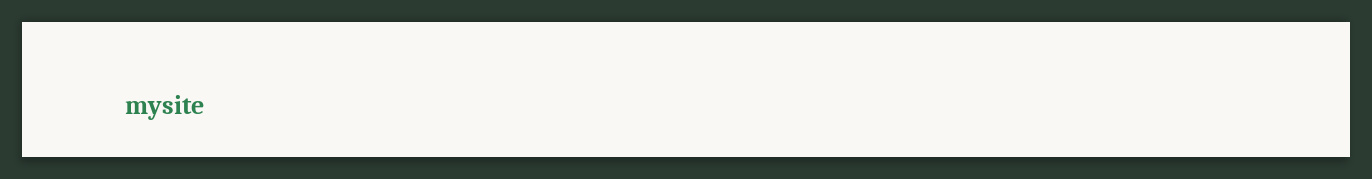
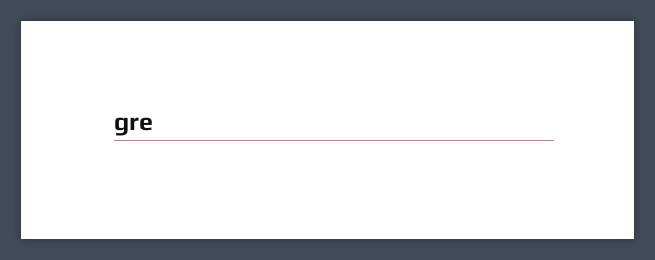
- mysite
+ gre

